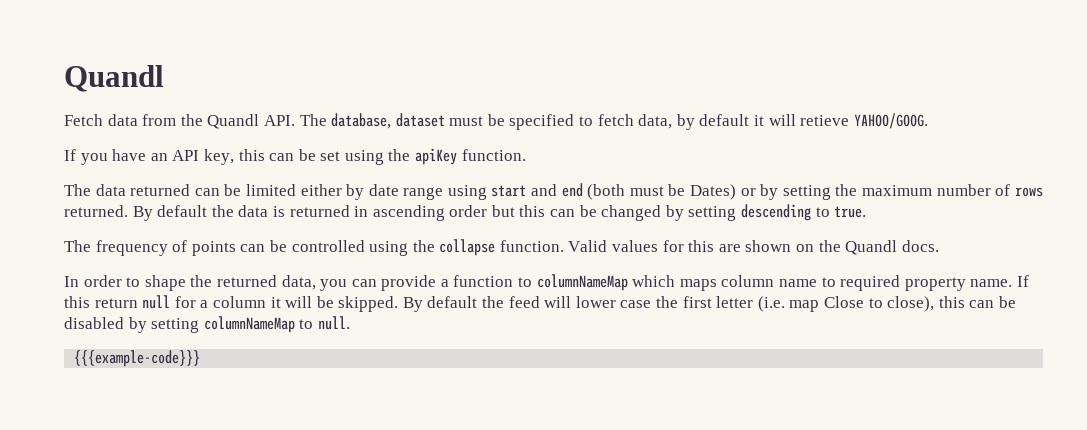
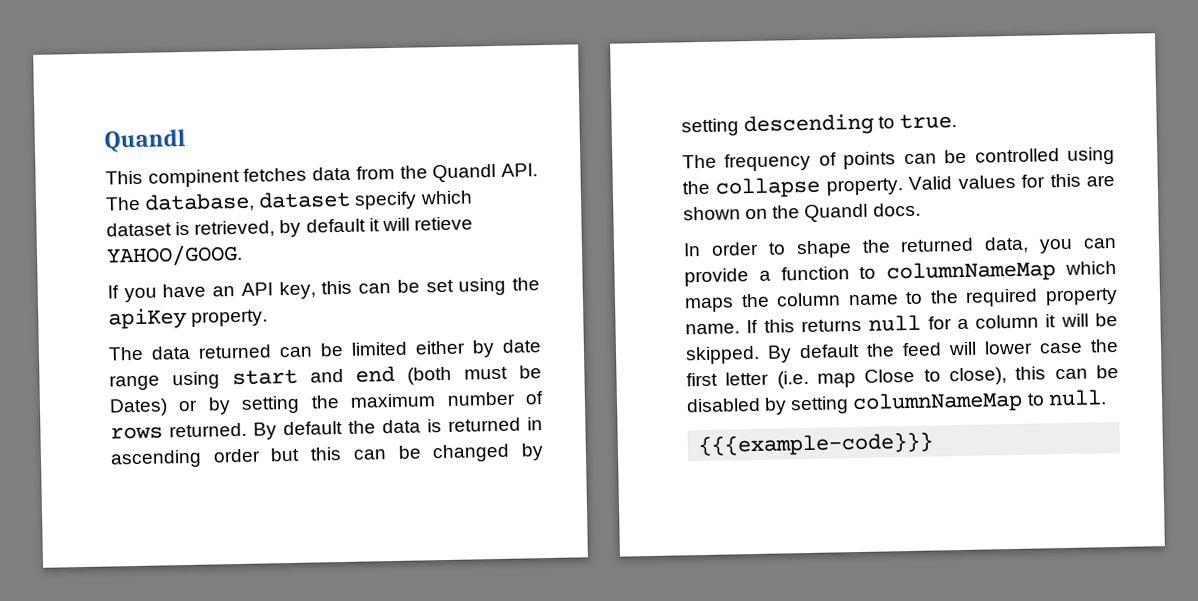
- Fetch data from the Quandl API. The database, dataset must be specified to fetch data, by default it will retieve YAHOO/GOOG.
+ This compinent fetches data from the Quandl API. The database, dataset specify which dataset is retrieved, by default it will retieve YAHOO/GOOG.
- If you have an API key, this can be set using the apiKey function.
+ If you have an API key, this can be set using the apiKey property.
- The frequency of points can be controlled using the collapse function.
+ The frequency of points can be controlled using the collapse property.
- In order to shape the returned data, you can provide a function to columnNameMap which maps column name to required property name.
+ In order to shape the returned data, you can provide a function to columnNameMap which maps the column name to the required property name.
- If this return null for a column it will be skipped.
+ If this returns null for a column it will be skipped.

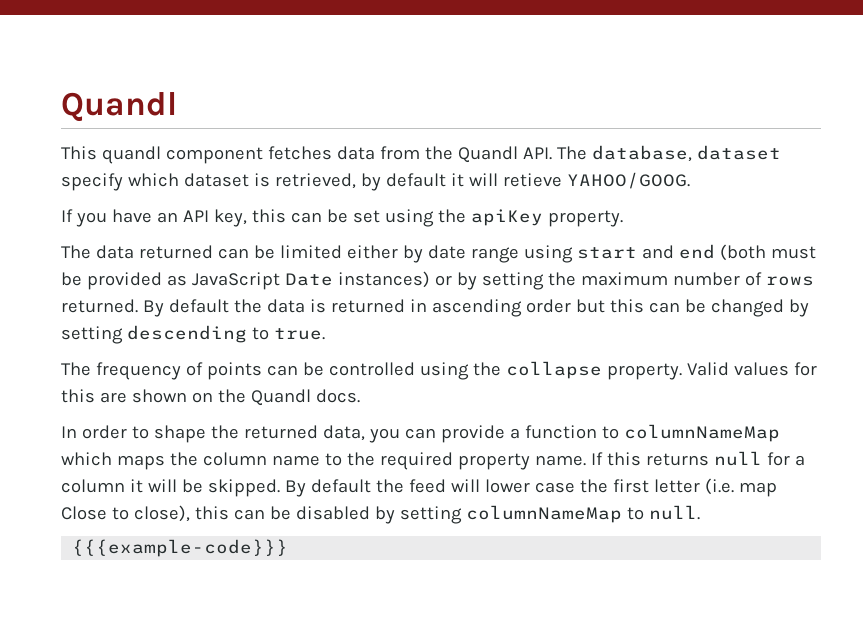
- This compinent fetches data from the Quandl API. The database, dataset specify which dataset is retrieved, by default it will retieve YAHOO/GOOG.
+ This quandl component fetches data from the Quandl API. The database, dataset specify which dataset is retrieved, by default it will retieve YAHOO/GOOG.
- The data returned can be limited either by date range using start and end (both must be Dates) or by setting the maximum number of rows returned.
+ The data returned can be limited either by date range using start and end (both must be provided as JavaScript Date instances) or by setting the maximum number of rows returned.

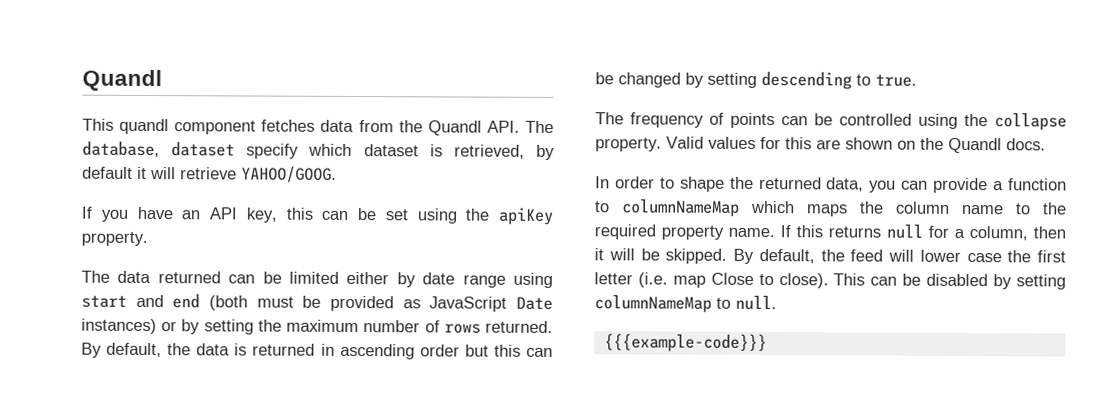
- This quandl component fetches data from the Quandl API. The database, dataset specify which dataset is retrieved, by default it will retieve YAHOO/GOOG.
+ This quandl component fetches data from the Quandl API. The database, dataset specify which dataset is retrieved, by default it will retrieve YAHOO/GOOG.
- By default the data is returned in ascending order but this can be changed by setting descending to true.
+ By default, the data is returned in ascending order but this can be changed by setting descending to true.
- If this returns null for a column it will be skipped.
+ If this returns null for a column, then it will be skipped.
- By default the feed will lower case the first letter (i.e. map Close to close), this can be disabled by setting columnNameMap to null.
+ By default, the feed will lower case the first letter (i.e. map Close to close). This can be disabled by setting columnNameMap to null.

